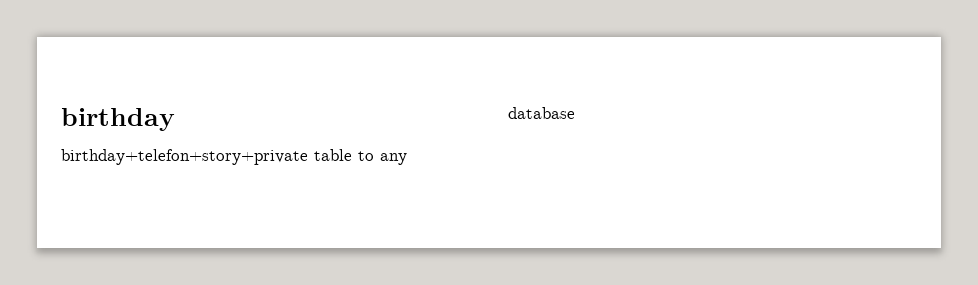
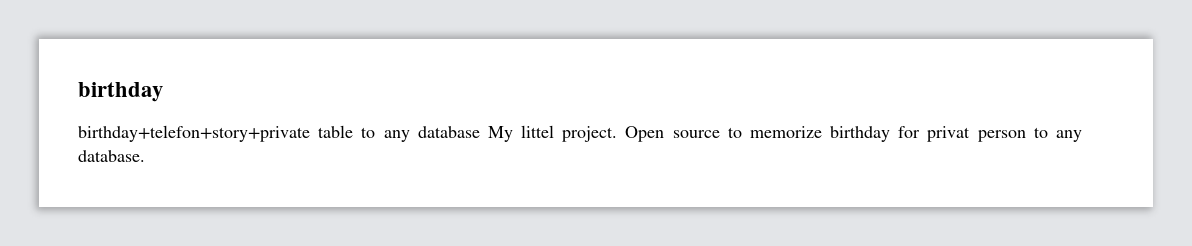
- birthday+telefon+story+private table to any database
+ birthday+telefon+story+private table to any database My littel project. Open source to memorize birthday for privat person to any database.

